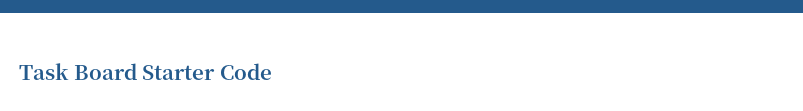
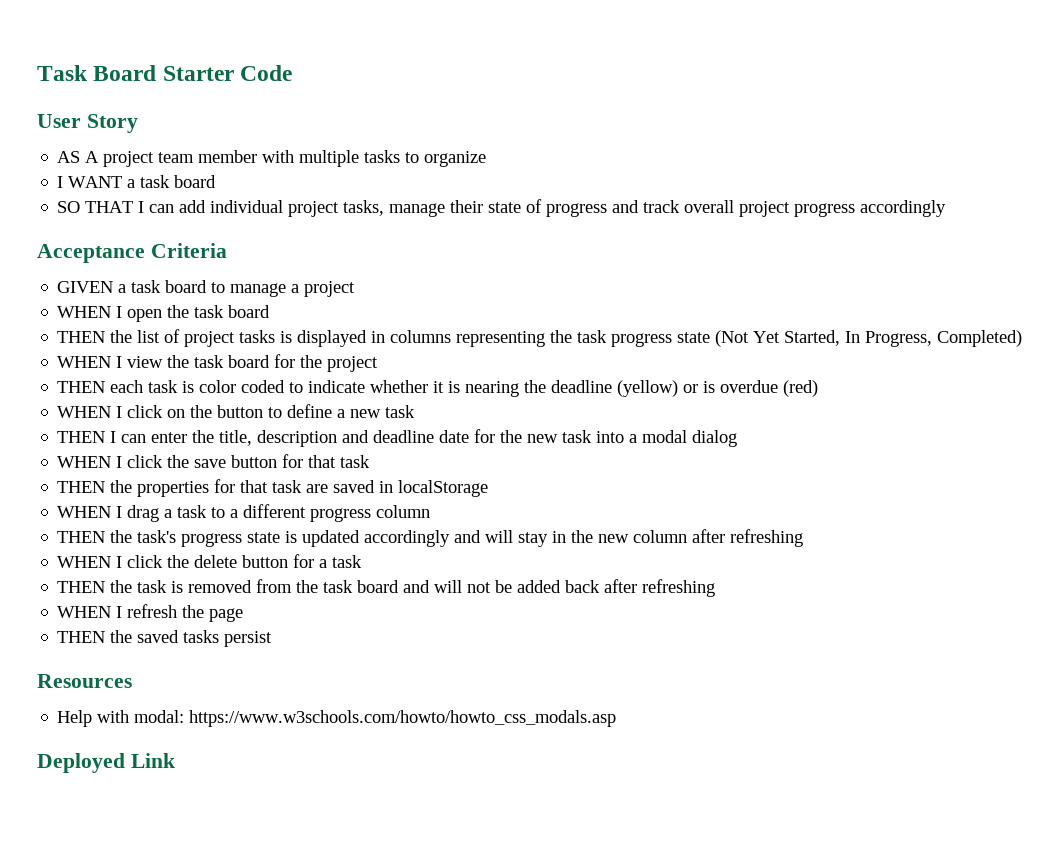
+ User Story
+ AS A project team member with multiple tasks to organize
+ I WANT a task board
+ SO THAT I can add individual project tasks, manage their state of progress and track overall project progress accordingly
+ Acceptance Criteria
+ GIVEN a task board to manage a project
+ WHEN I open the task board
+ THEN the list of project tasks is displayed in columns representing the task progress state (Not Yet Started, In Progress, Completed)
+ WHEN I view the task board for the project
+ THEN each task is color coded to indicate whether it is nearing the deadline (yellow) or is overdue (red)
+ WHEN I click on the button to define a new task
+ THEN I can enter the title, description and deadline date for the new task into a modal dialog
+ WHEN I click the save button for that task
+ THEN the properties for that task are saved in localStorage
+ WHEN I drag a task to a different progress column
+ THEN the task's progress state is updated accordingly and will stay in the new column after refreshing
+ WHEN I click the delete button for a task
+ THEN the task is removed from the task board and will not be added back after refreshing
+ WHEN I refresh the page
+ THEN the saved tasks persist
+ Resources
+ Help with modal: https://www.w3schools.com/howto/howto_css_modals.asp
+ Deployed Link

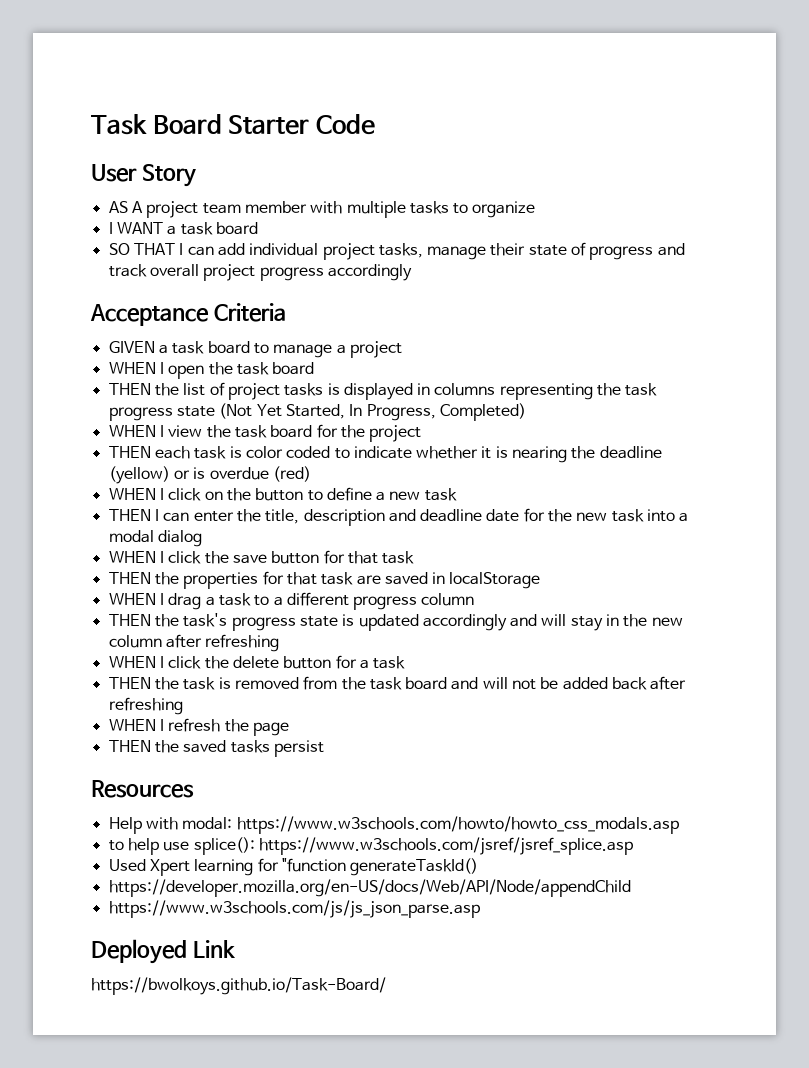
+ to help use splice(): https://www.w3schools.com/jsref/jsref_splice.asp
+ Used Xpert learning for "function generateTaskId()
+ https://developer.mozilla.org/en-US/docs/Web/API/Node/appendChild
+ https://www.w3schools.com/js/js_json_parse.asp
+ https://bwolkoys.github.io/Task-Board/

